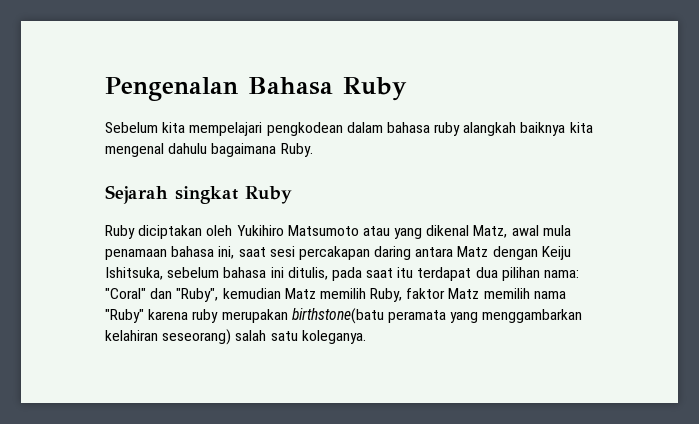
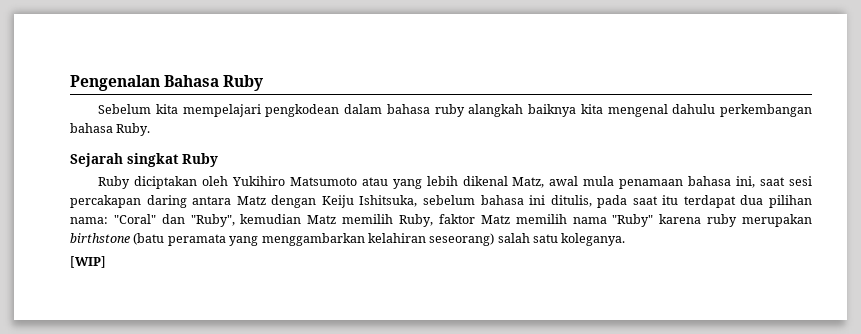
- Sebelum kita mempelajari pengkodean dalam bahasa ruby alangkah baiknya kita mengenal dahulu bagaimana Ruby.
+ Sebelum kita mempelajari pengkodean dalam bahasa ruby alangkah baiknya kita mengenal dahulu perkembangan bahasa Ruby.
- Ruby diciptakan oleh Yukihiro Matsumoto atau yang dikenal Matz, awal mula penamaan bahasa ini, saat sesi percakapan daring antara Matz dengan Keiju Ishitsuka, sebelum bahasa ini ditulis, pada saat itu terdapat dua pilihan nama: "Coral" dan "Ruby", kemudian Matz memilih Ruby, faktor Matz memilih nama "Ruby" karena ruby merupakan birthstone(batu peramata yang menggambarkan kelahiran seseorang) salah satu koleganya.
+ Ruby diciptakan oleh Yukihiro Matsumoto atau yang lebih dikenal Matz, awal mula penamaan bahasa ini, saat sesi percakapan daring antara Matz dengan Keiju Ishitsuka, sebelum bahasa ini ditulis, pada saat itu terdapat dua pilihan nama: "Coral" dan "Ruby", kemudian Matz memilih Ruby, faktor Matz memilih nama "Ruby" karena ruby merupakan birthstone (batu peramata yang menggambarkan kelahiran seseorang) salah satu koleganya.
+ [WIP]

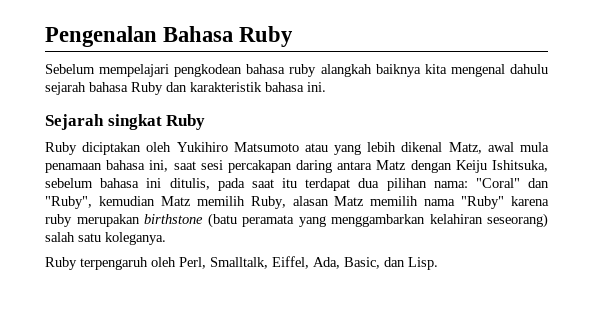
- Sebelum kita mempelajari pengkodean dalam bahasa ruby alangkah baiknya kita mengenal dahulu perkembangan bahasa Ruby.
+ Sebelum mempelajari pengkodean bahasa ruby alangkah baiknya kita mengenal dahulu sejarah bahasa Ruby dan karakteristik bahasa ini.
- Ruby diciptakan oleh Yukihiro Matsumoto atau yang lebih dikenal Matz, awal mula penamaan bahasa ini, saat sesi percakapan daring antara Matz dengan Keiju Ishitsuka, sebelum bahasa ini ditulis, pada saat itu terdapat dua pilihan nama: "Coral" dan "Ruby", kemudian Matz memilih Ruby, faktor Matz memilih nama "Ruby" karena ruby merupakan birthstone (batu peramata yang menggambarkan kelahiran seseorang) salah satu koleganya.
+ Ruby diciptakan oleh Yukihiro Matsumoto atau yang lebih dikenal Matz, awal mula penamaan bahasa ini, saat sesi percakapan daring antara Matz dengan Keiju Ishitsuka, sebelum bahasa ini ditulis, pada saat itu terdapat dua pilihan nama: "Coral" dan "Ruby", kemudian Matz memilih Ruby, alasan Matz memilih nama "Ruby" karena ruby merupakan birthstone (batu peramata yang menggambarkan kelahiran seseorang) salah satu koleganya.
- [WIP]
+ Ruby terpengaruh oleh Perl, Smalltalk, Eiffel, Ada, Basic, dan Lisp.

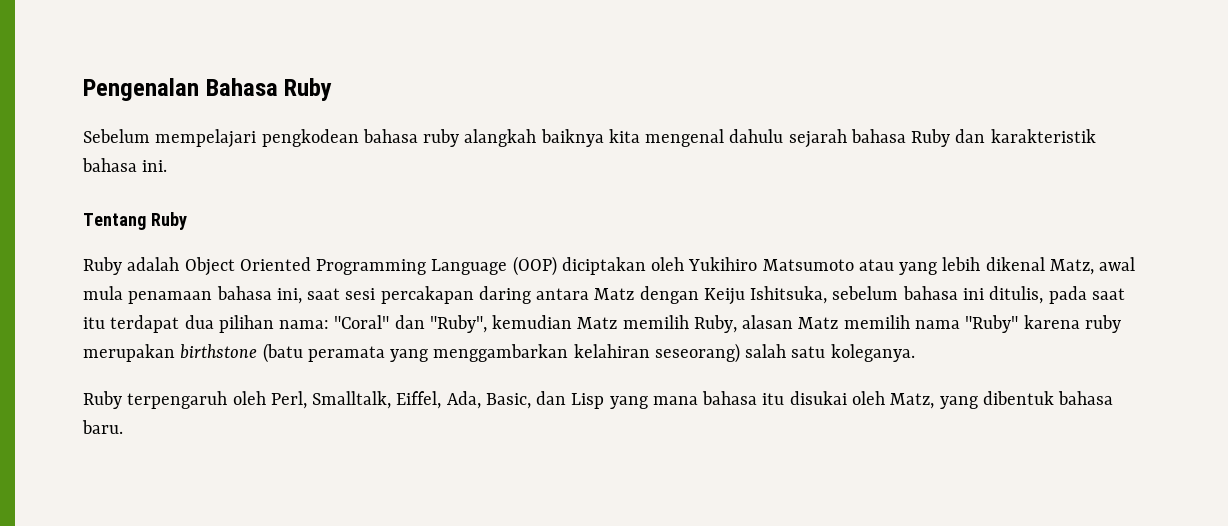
- Sejarah singkat Ruby
+ Tentang Ruby
- Ruby diciptakan oleh Yukihiro Matsumoto atau yang lebih dikenal Matz, awal mula penamaan bahasa ini, saat sesi percakapan daring antara Matz dengan Keiju Ishitsuka, sebelum bahasa ini ditulis, pada saat itu terdapat dua pilihan nama: "Coral" dan "Ruby", kemudian Matz memilih Ruby, alasan Matz memilih nama "Ruby" karena ruby merupakan birthstone (batu peramata yang menggambarkan kelahiran seseorang) salah satu koleganya.
+ Ruby adalah Object Oriented Programming Language (OOP) diciptakan oleh Yukihiro Matsumoto atau yang lebih dikenal Matz, awal mula penamaan bahasa ini, saat sesi percakapan daring antara Matz dengan Keiju Ishitsuka, sebelum bahasa ini ditulis, pada saat itu terdapat dua pilihan nama: "Coral" dan "Ruby", kemudian Matz memilih Ruby, alasan Matz memilih nama "Ruby" karena ruby merupakan birthstone (batu peramata yang menggambarkan kelahiran seseorang) salah satu koleganya.
- Ruby terpengaruh oleh Perl, Smalltalk, Eiffel, Ada, Basic, dan Lisp.
+ Ruby terpengaruh oleh Perl, Smalltalk, Eiffel, Ada, Basic, dan Lisp yang mana bahasa itu disukai oleh Matz, yang dibentuk bahasa baru.

